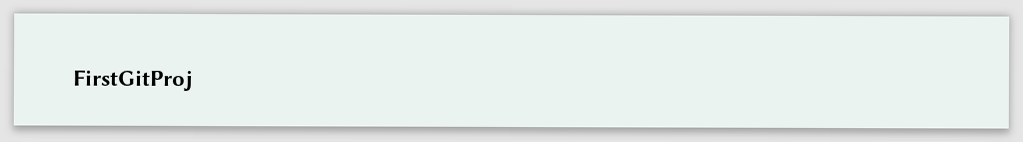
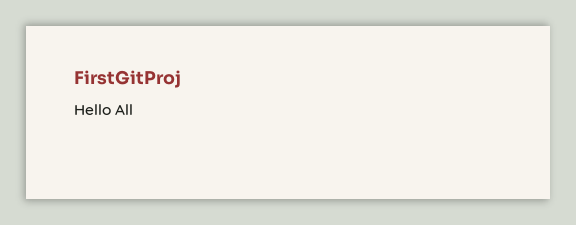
+ Hello All

